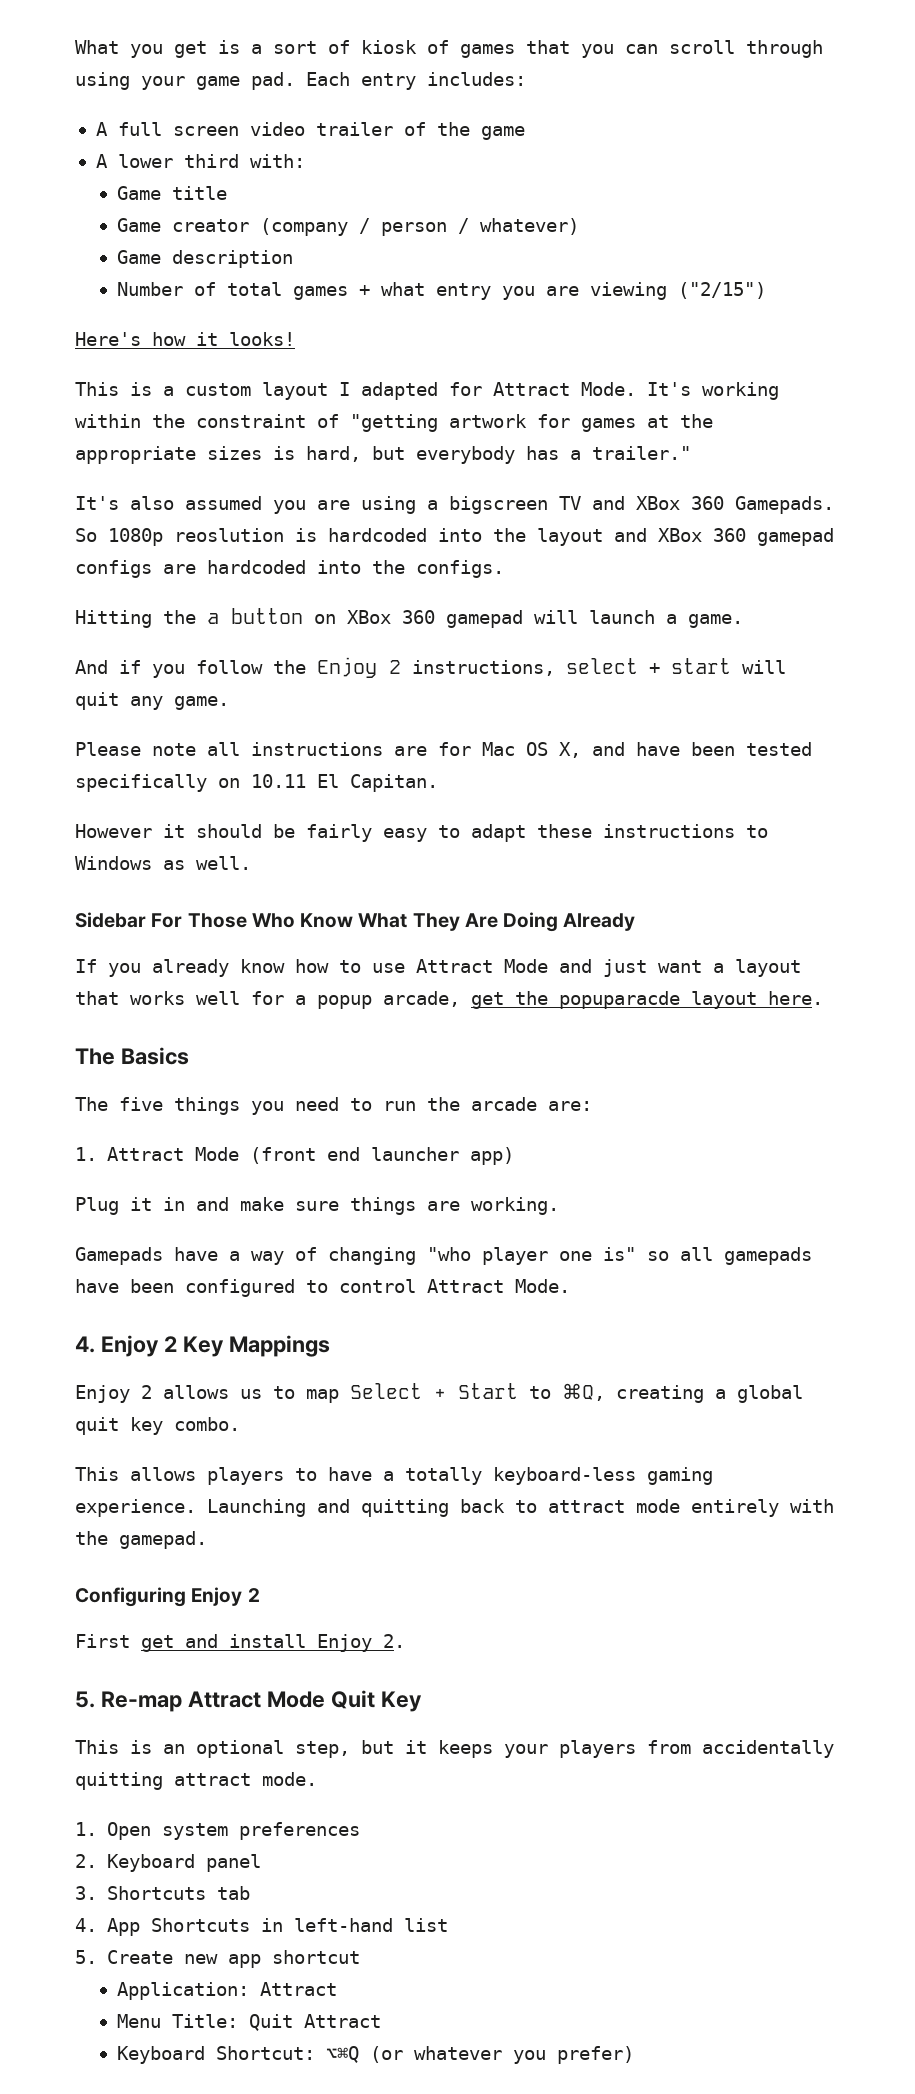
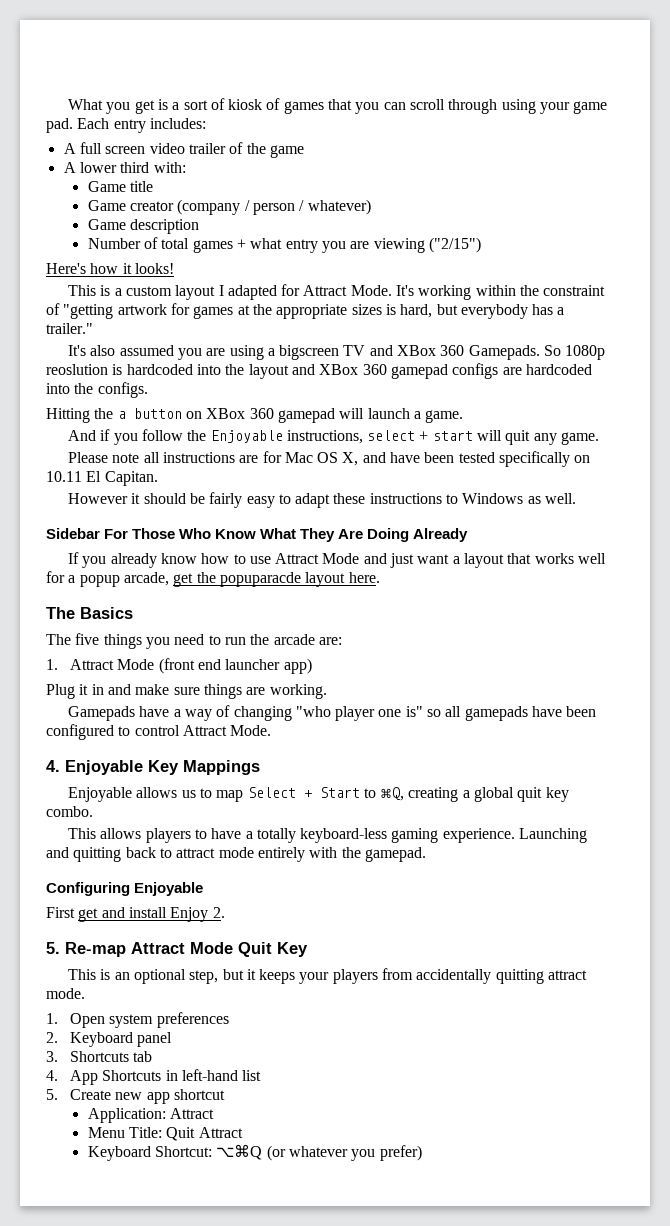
- And if you follow the Enjoy 2 instructions, select + start will quit any game.
+ And if you follow the Enjoyable instructions, select + start will quit any game.
- 4. Enjoy 2 Key Mappings
+ 4. Enjoyable Key Mappings
- Enjoy 2 allows us to map Select + Start to ⌘Q, creating a global quit key combo.
+ Enjoyable allows us to map Select + Start to ⌘Q, creating a global quit key combo.
- Configuring Enjoy 2
+ Configuring Enjoyable

